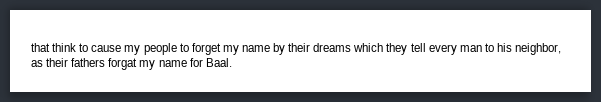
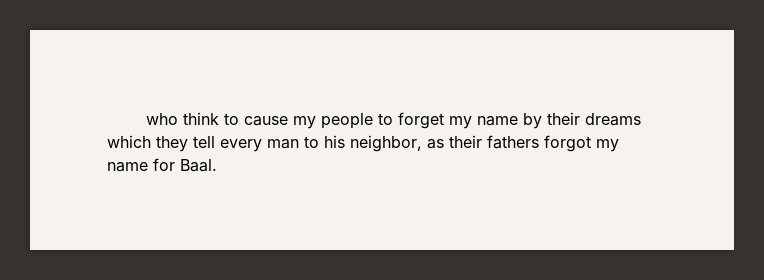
- that think to cause my people to forget my name by their dreams which they tell every man to his neighbor, as their fathers forgat my name for Baal.
+ who think to cause my people to forget my name by their dreams which they tell every man to his neighbor, as their fathers forgot my name for Baal.

